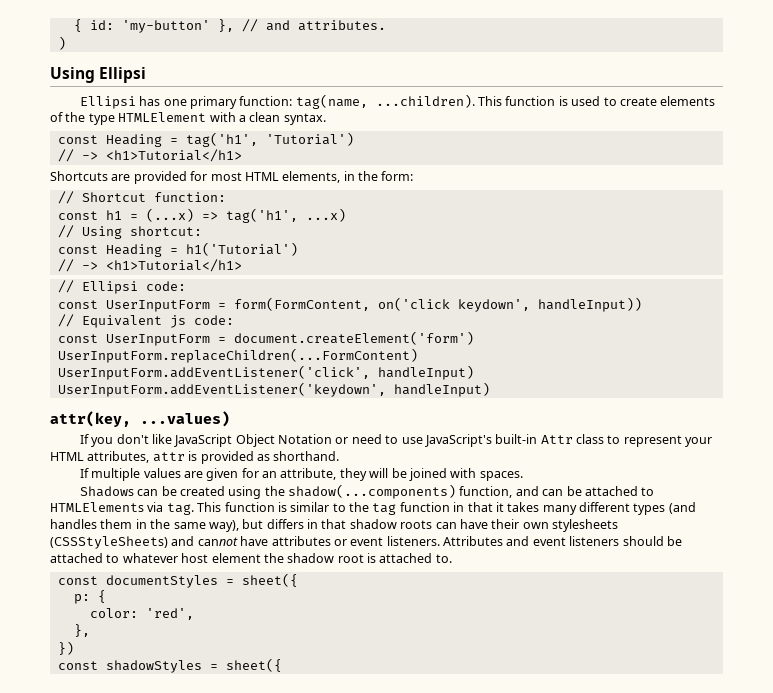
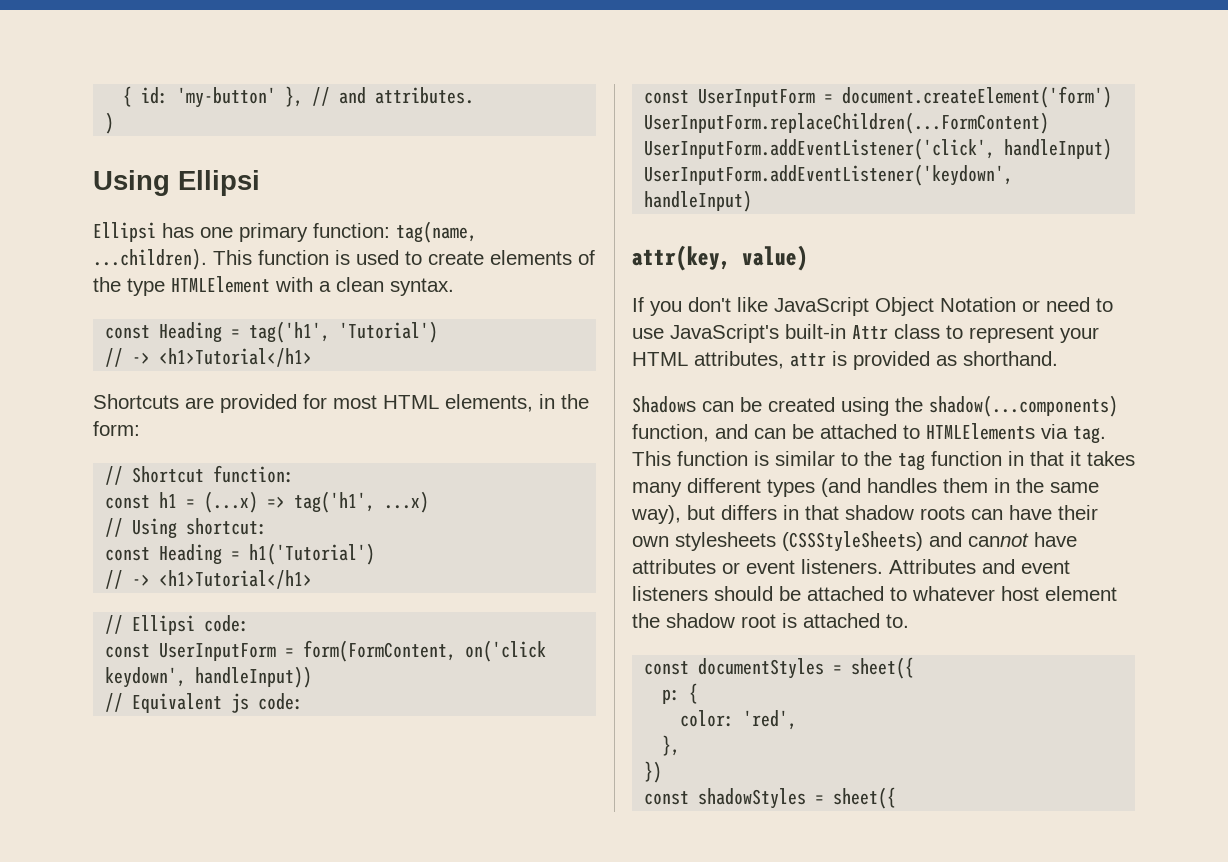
- attr(key, ...values)
+ attr(key, value)
- If multiple values are given for an attribute, they will be joined with spaces.

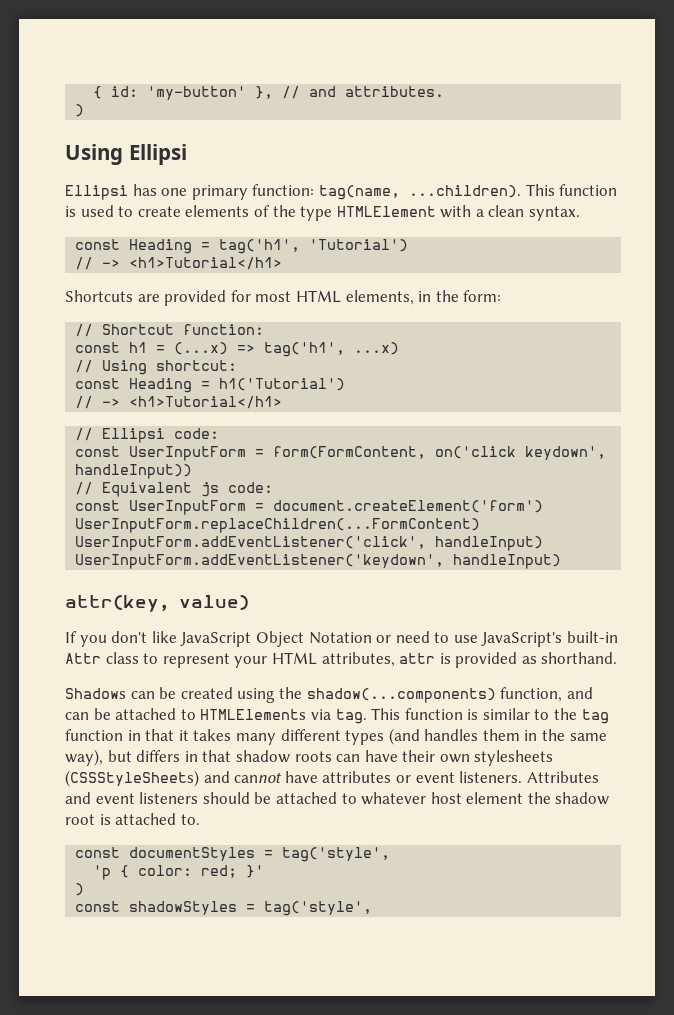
- const documentStyles = sheet({
- p: {
- color: 'red',
- },
- })
+ const documentStyles = tag('style',
+ 'p { color: red; }'
+ )
- const shadowStyles = sheet({
+ const shadowStyles = tag('style',

